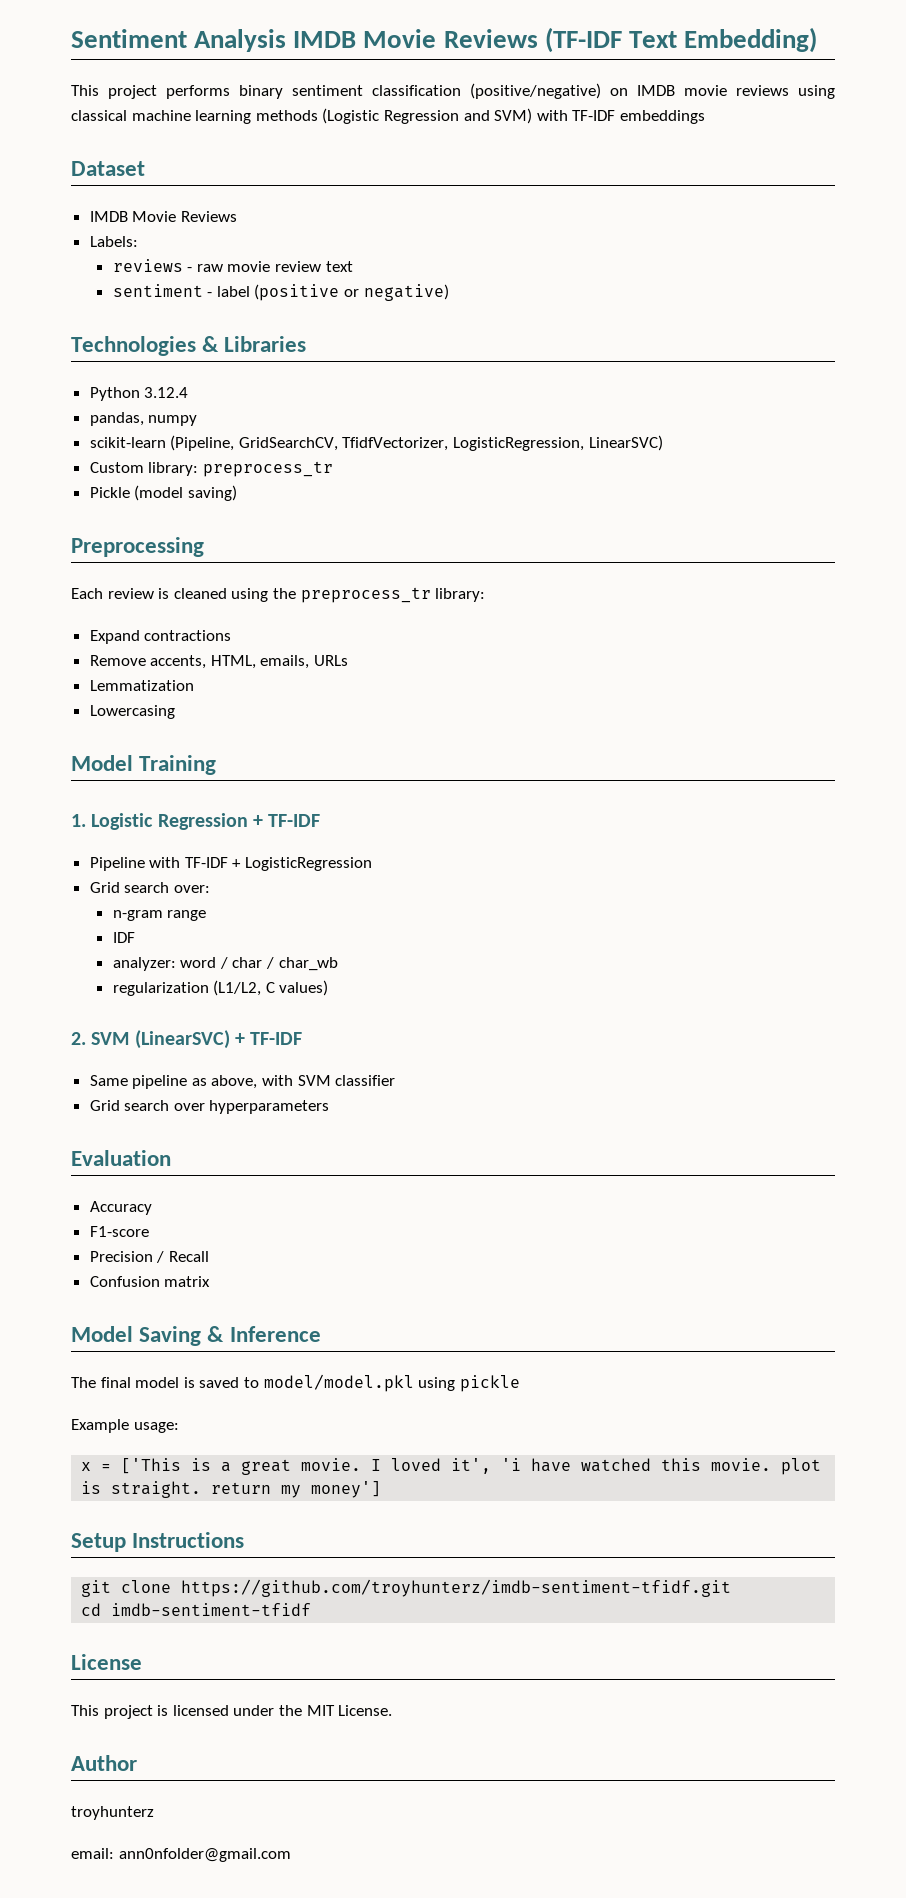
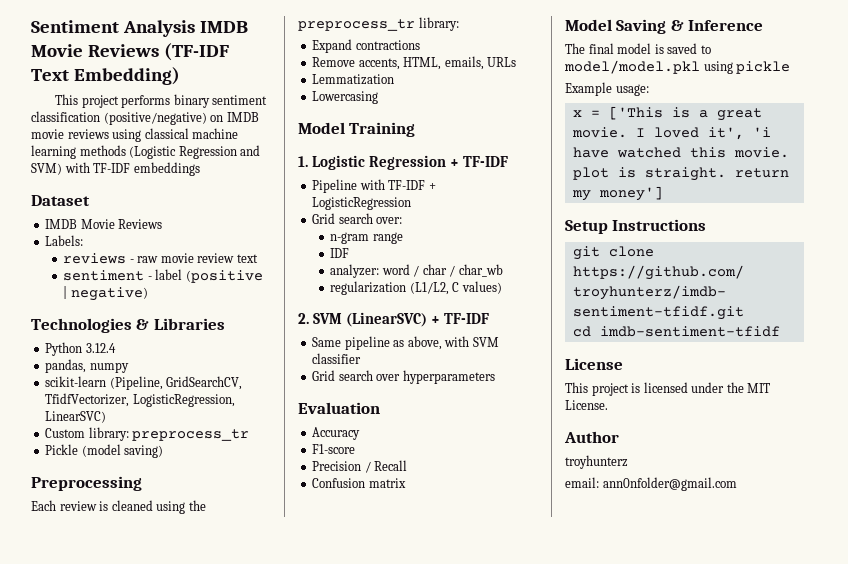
- sentiment - label (positive or negative)
+ sentiment - label (positive | negative)

